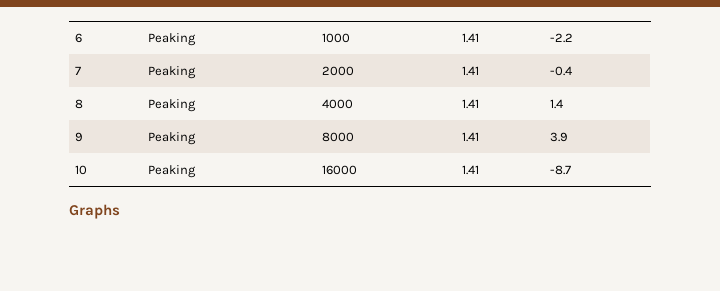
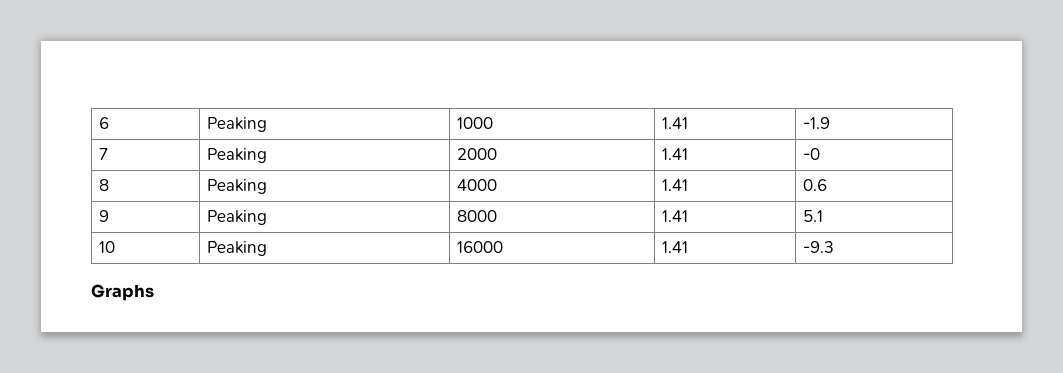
- 6 | Peaking | 1000 | 1.41 | -2.2
+ 6 | Peaking | 1000 | 1.41 | -1.9
- 7 | Peaking | 2000 | 1.41 | -0.4
+ 7 | Peaking | 2000 | 1.41 | -0
- 8 | Peaking | 4000 | 1.41 | 1.4
+ 8 | Peaking | 4000 | 1.41 | 0.6
- 9 | Peaking | 8000 | 1.41 | 3.9
+ 9 | Peaking | 8000 | 1.41 | 5.1
- 10 | Peaking | 16000 | 1.41 | -8.7
+ 10 | Peaking | 16000 | 1.41 | -9.3

